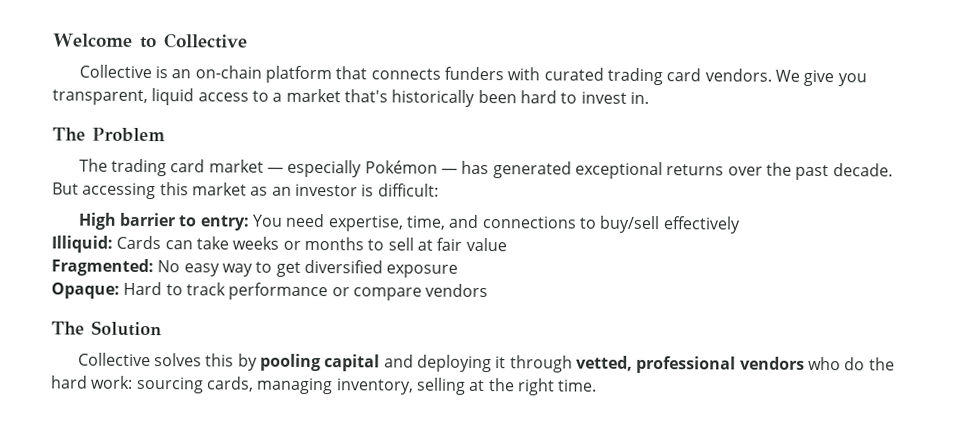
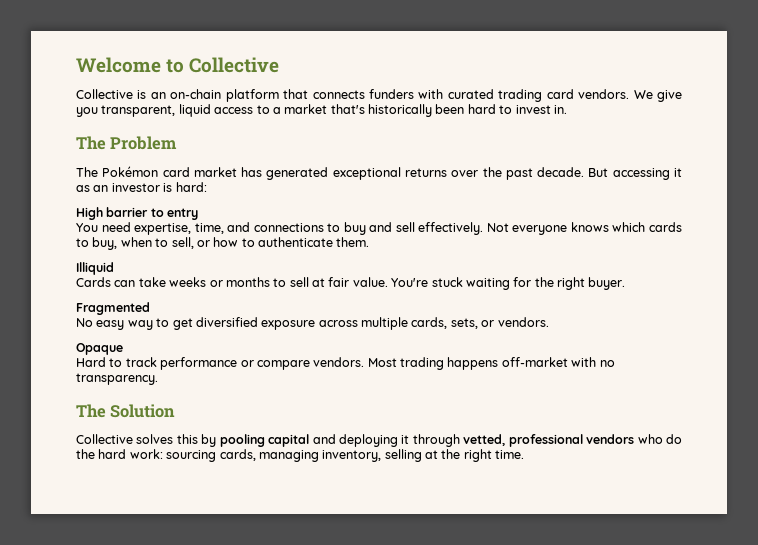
- The trading card market — especially Pokémon — has generated exceptional returns over the past decade.
+ The Pokémon card market has generated exceptional returns over the past decade.
- But accessing this market as an investor is difficult:
+ But accessing it as an investor is hard:
- High barrier to entry: You need expertise, time, and connections to buy/sell effectively
- Illiquid: Cards can take weeks or months to sell at fair value
- Fragmented: No easy way to get diversified exposure
- Opaque: Hard to track performance or compare vendors
+ High barrier to entry
+ You need expertise, time, and connections to buy and sell effectively. Not everyone knows which cards to buy, when to sell, or how to authenticate them.
+ Illiquid
+ Cards can take weeks or months to sell at fair value. You're stuck waiting for the right buyer.
+ Fragmented
+ No easy way to get diversified exposure across multiple cards, sets, or vendors.
+ Opaque
+ Hard to track performance or compare vendors. Most trading happens off-market with no transparency.

